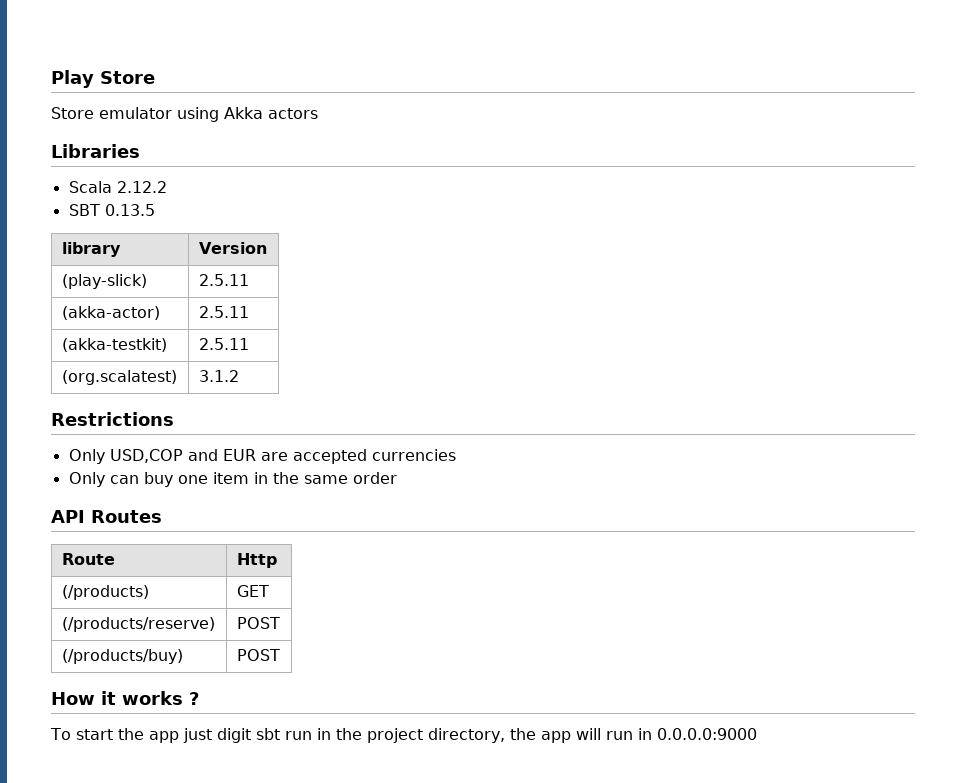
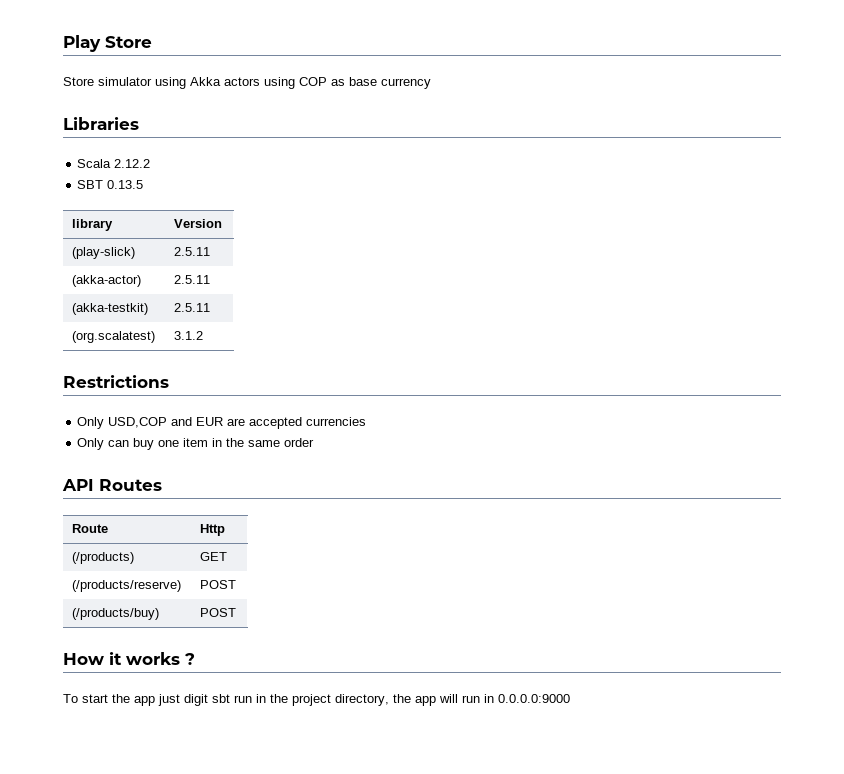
- Store emulator using Akka actors
+ Store simulator using Akka actors using COP as base currency

